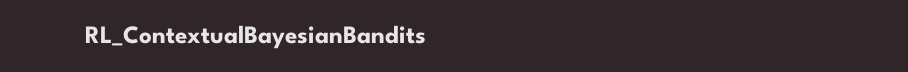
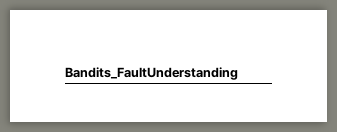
- RL_ContextualBayesianBandits
+ Bandits_FaultUnderstanding

